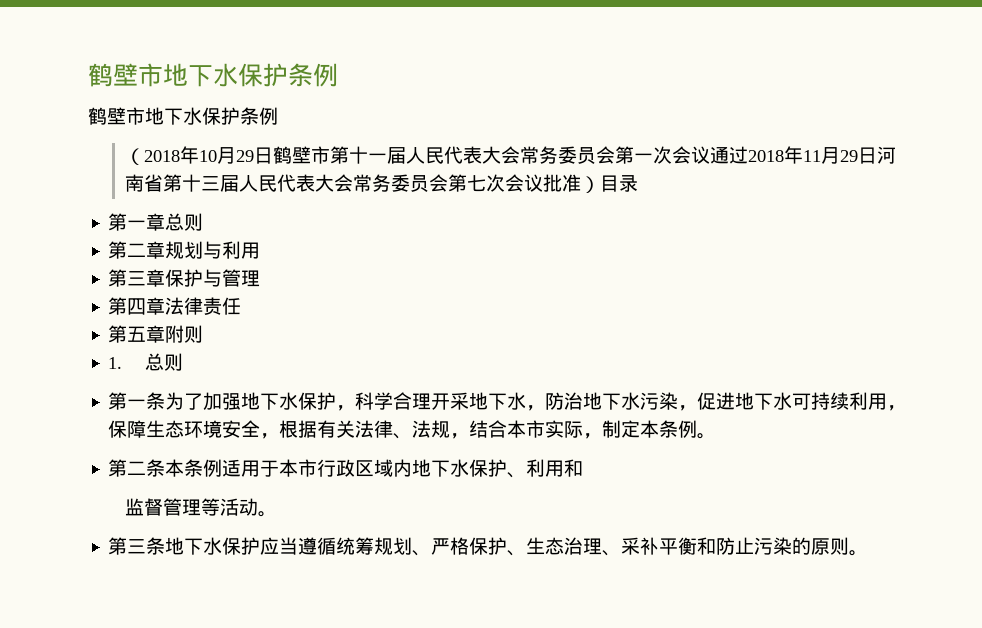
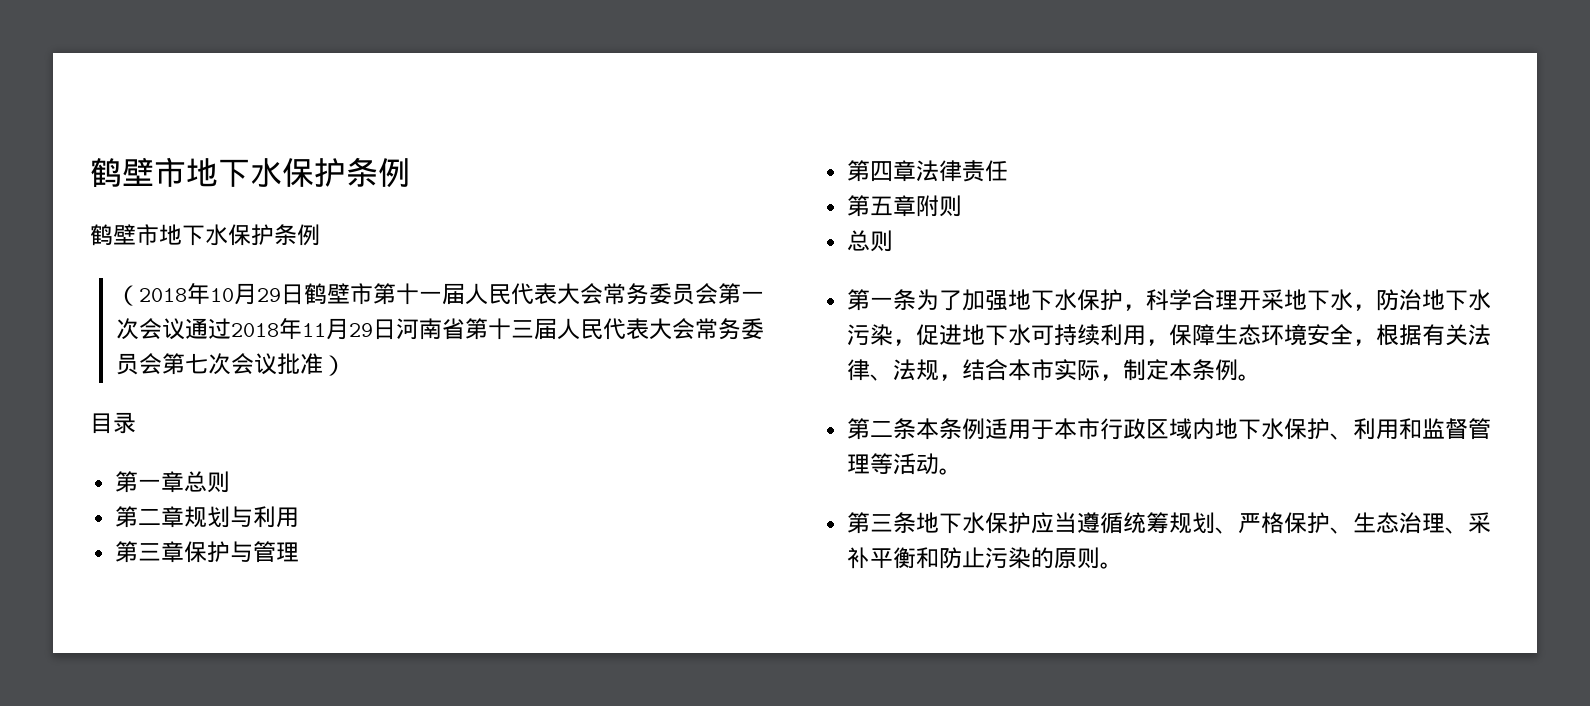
- （2018年10月29日鹤壁市第十一届人民代表大会常务委员会第一次会议通过2018年11月29日河南省第十三届人民代表大会常务委员会第七次会议批准）目录
+ （2018年10月29日鹤壁市第十一届人民代表大会常务委员会第一次会议通过2018年11月29日河南省第十三届人民代表大会常务委员会第七次会议批准）
+ 目录
  第五章附则
- 1.总则
+ 总则
- 第二条本条例适用于本市行政区域内地下水保护、利用和
- 监督管理等活动。
+ 第二条本条例适用于本市行政区域内地下水保护、利用和监督管理等活动。

